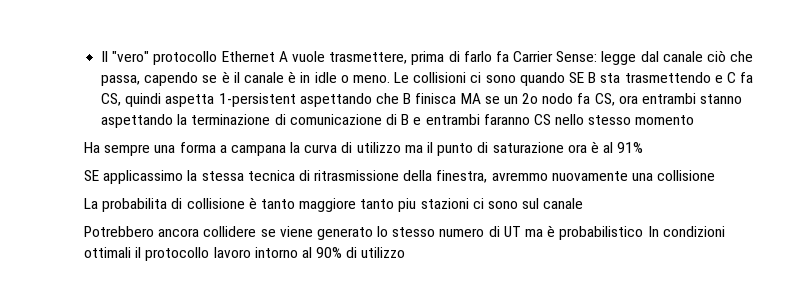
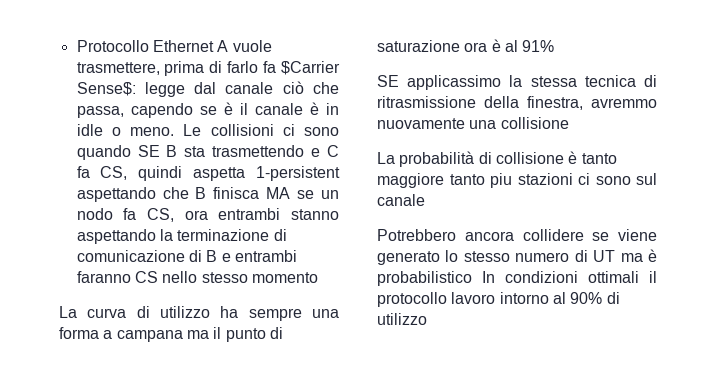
- Il "vero" protocollo Ethernet A vuole trasmettere, prima di farlo fa Carrier Sense: legge dal canale ciò che passa, capendo se è il canale è in idle o meno.
+ Protocollo Ethernet A vuole trasmettere, prima di farlo fa $Carrier Sense$: legge dal canale ciò che passa, capendo se è il canale è in idle o meno.
- Le collisioni ci sono quando SE B sta trasmettendo e C fa CS, quindi aspetta 1-persistent aspettando che B finisca MA se un 2o nodo fa CS, ora entrambi stanno aspettando la terminazione di comunicazione di B e entrambi faranno CS nello stesso momento
+ Le collisioni ci sono quando SE B sta trasmettendo e C fa CS, quindi aspetta 1-persistent aspettando che B finisca MA se un nodo fa CS, ora entrambi stanno aspettando la terminazione di comunicazione di B e entrambi faranno CS nello stesso momento
- Ha sempre una forma a campana la curva di utilizzo ma il punto di saturazione ora è al 91%
+ La curva di utilizzo ha sempre una forma a campana ma il punto di saturazione ora è al 91%
- La probabilita di collisione è tanto maggiore tanto piu stazioni ci sono sul canale
+ La probabilità di collisione è tanto maggiore tanto piu stazioni ci sono sul canale

